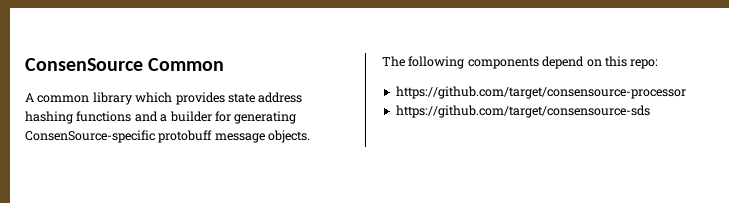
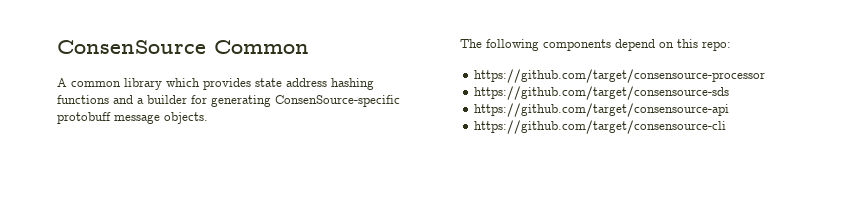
+ https://github.com/target/consensource-api
+ https://github.com/target/consensource-cli

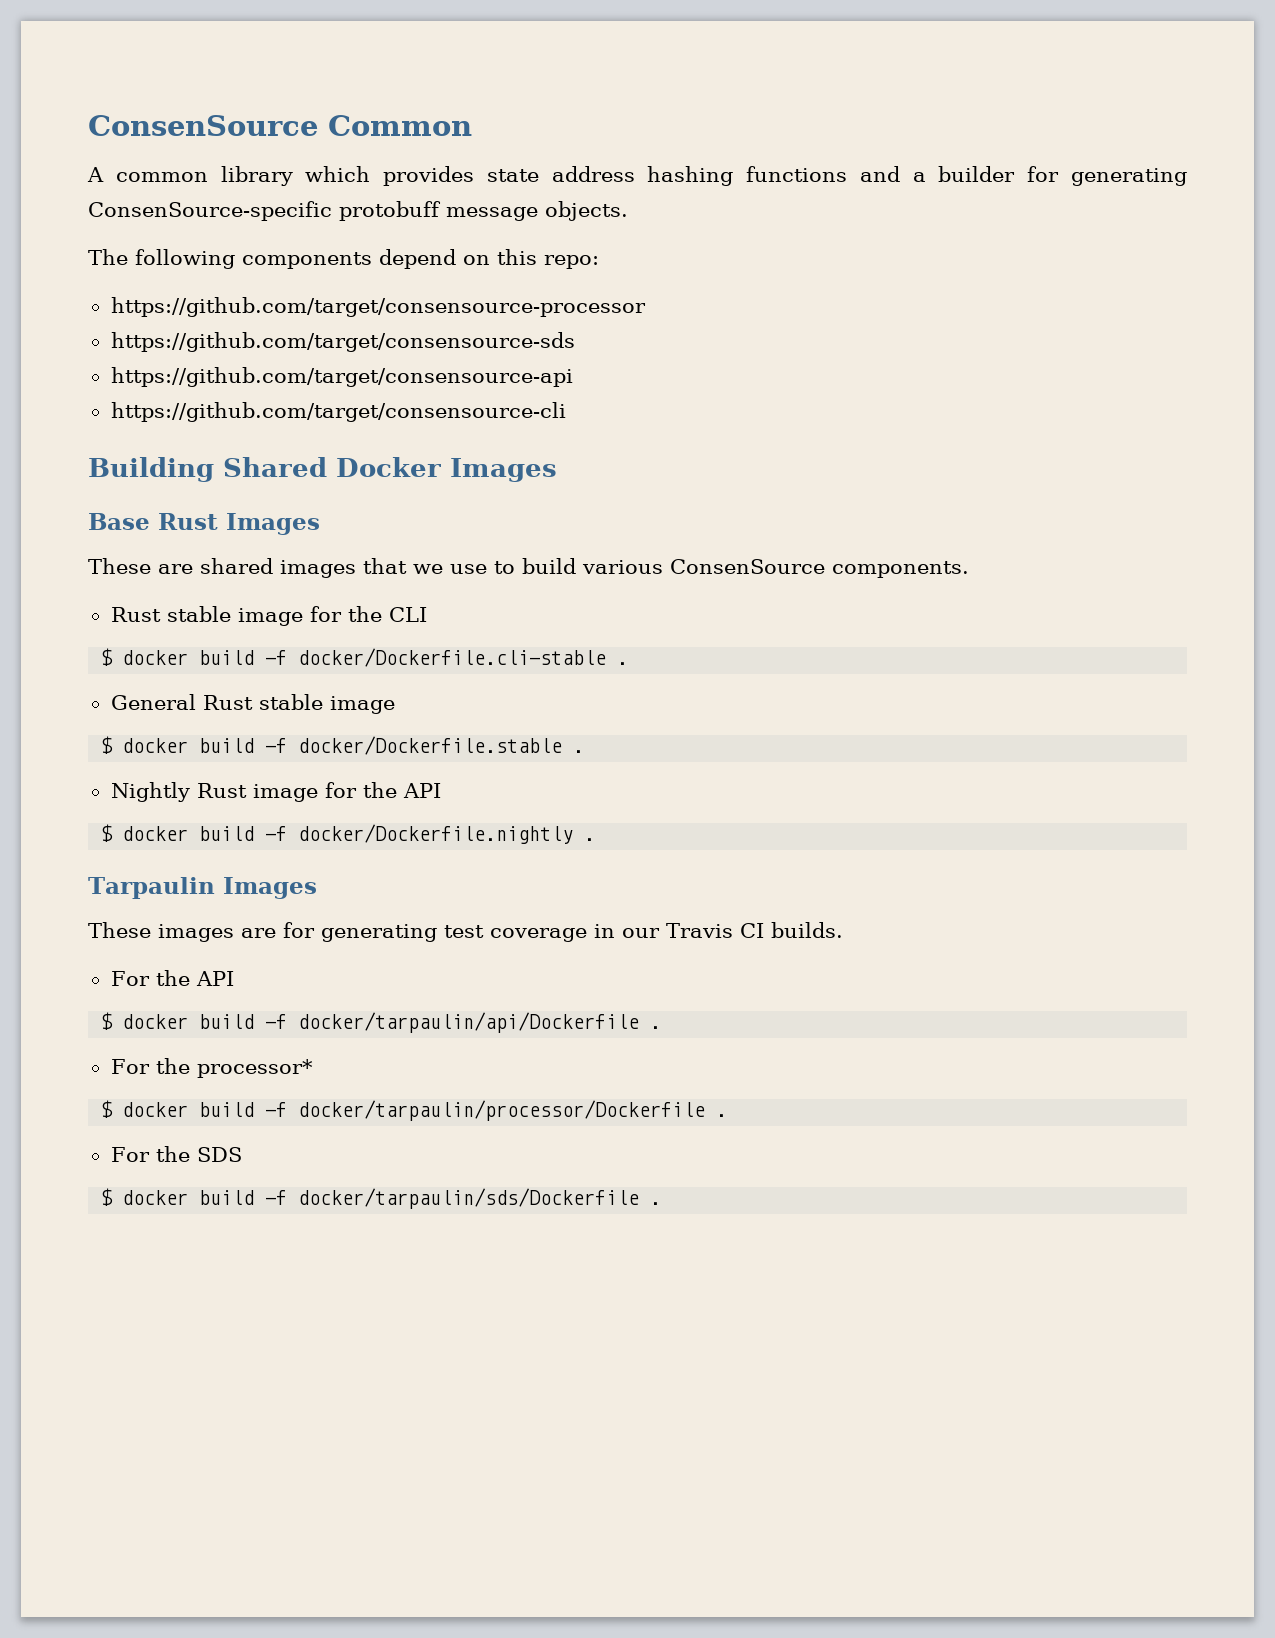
+ Building Shared Docker Images
+ Base Rust Images
+ These are shared images that we use to build various ConsenSource components.
+ Rust stable image for the CLI
+ $ docker build -f docker/Dockerfile.cli-stable .
+ General Rust stable image
+ $ docker build -f docker/Dockerfile.stable .
+ Nightly Rust image for the API
+ $ docker build -f docker/Dockerfile.nightly .
+ Tarpaulin Images
+ These images are for generating test coverage in our Travis CI builds.
+ For the API
+ $ docker build -f docker/tarpaulin/api/Dockerfile .
+ For the processor*
+ $ docker build -f docker/tarpaulin/processor/Dockerfile .
+ For the SDS
+ $ docker build -f docker/tarpaulin/sds/Dockerfile .

